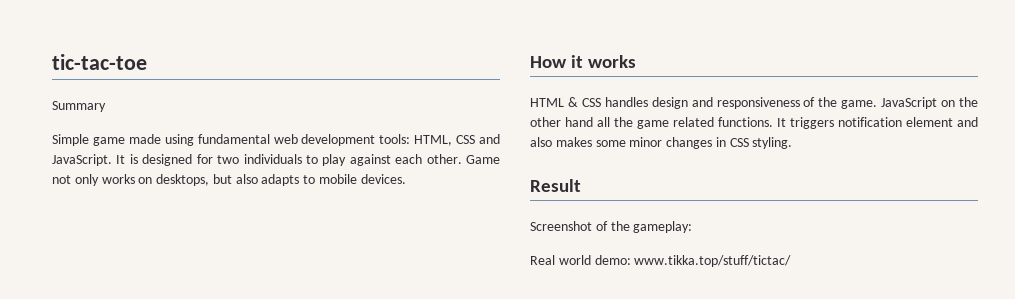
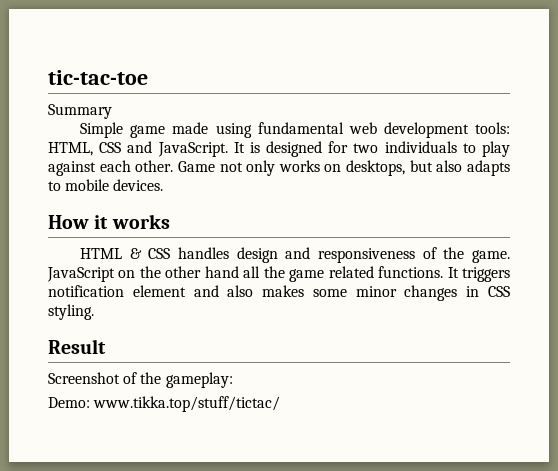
- Real world demo: www.tikka.top/stuff/tictac/
+ Demo: www.tikka.top/stuff/tictac/

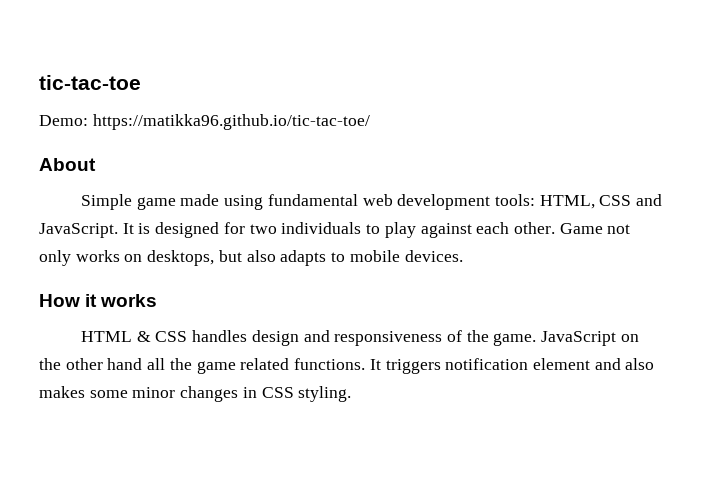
- Summary
+ Demo: https://matikka96.github.io/tic-tac-toe/
+ About
- Result
- Screenshot of the gameplay:
- Demo: www.tikka.top/stuff/tictac/

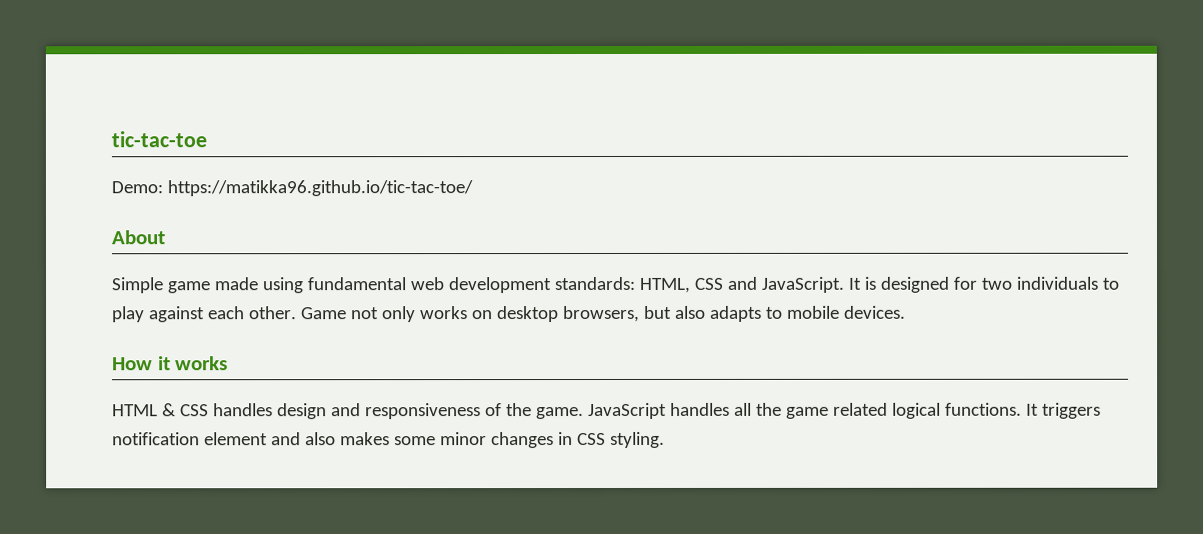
- Simple game made using fundamental web development tools: HTML, CSS and JavaScript.
+ Simple game made using fundamental web development standards: HTML, CSS and JavaScript.
- Game not only works on desktops, but also adapts to mobile devices.
+ Game not only works on desktop browsers, but also adapts to mobile devices.
- JavaScript on the other hand all the game related functions.
+ JavaScript handles all the game related logical functions.

